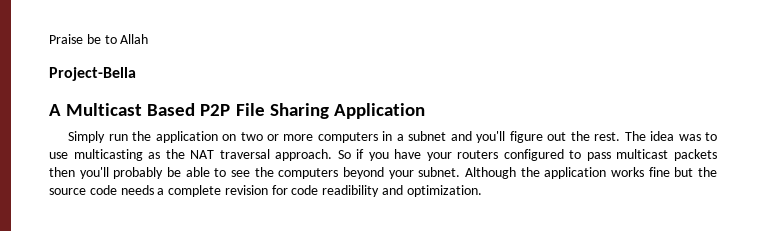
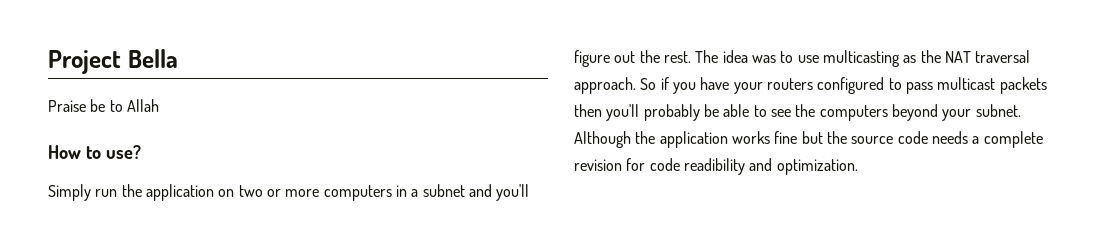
+ Project Bella
- Project-Bella
- A Multicast Based P2P File Sharing Application
+ How to use?

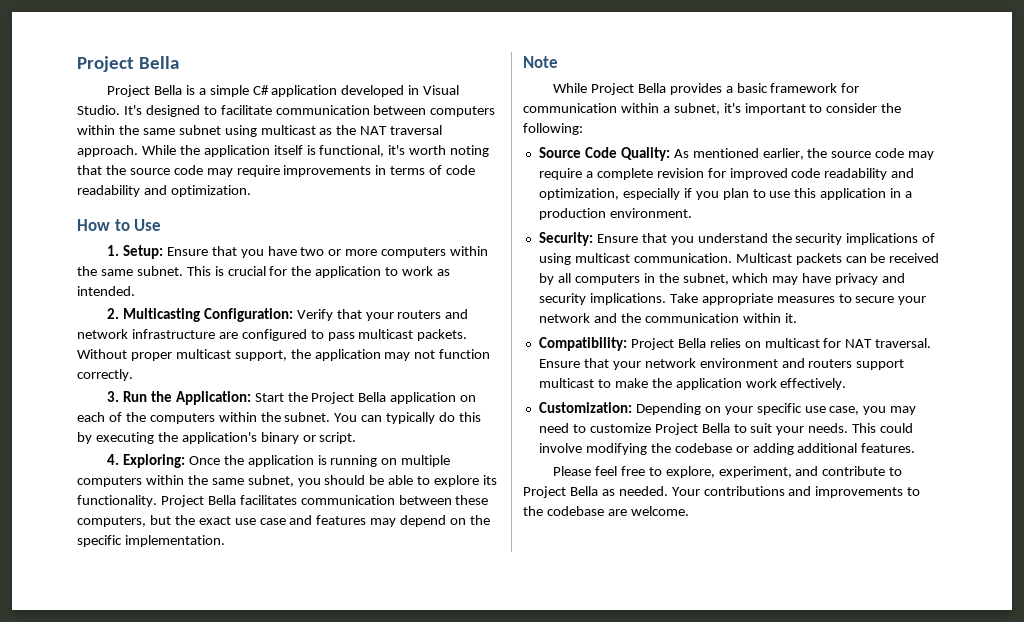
- Praise be to Allah
- How to use?
- Simply run the application on two or more computers in a subnet and you'll figure out the rest. The idea was to use multicasting as the NAT traversal approach.
+ Project Bella is a simple C# application developed in Visual Studio. It's designed to facilitate communication between computers within the same subnet using multicast as the NAT traversal approach.
- So if you have your routers configured to pass multicast packets then you'll probably be able to see the computers beyond your subnet. Although the application works fine but the source code needs a complete revision for code readibility and optimization.
+ While the application itself is functional, it's worth noting that the source code may require improvements in terms of code readability and optimization.
+ How to Use
+ 1. Setup: Ensure that you have two or more computers within the same subnet. This is crucial for the application to work as intended.
+ 2. Multicasting Configuration: Verify that your routers and network infrastructure are configured to pass multicast packets. Without proper multicast support, the application may not function correctly.
+ 3. Run the Application: Start the Project Bella application on each of the computers within the subnet. You can typically do this by executing the application's binary or script.
+ 4. Exploring: Once the application is running on multiple computers within the same subnet, you should be able to explore its functionality. Project Bella facilitates communication between these computers, but the exact use case and features may depend on the specific implementation.
+ Note
+ While Project Bella provides a basic framework for communication within a subnet, it's important to consider the following:
+ Source Code Quality: As mentioned earlier, the source code may require a complete revision for improved code readability and optimization, especially if you plan to use this application in a production environment.
+ Security: Ensure that you understand the security implications of using multicast communication. Multicast packets can be received by all computers in the subnet, which may have privacy and security implications. Take appropriate measures to secure your network and the communication within it.
+ Compatibility: Project Bella relies on multicast for NAT traversal. Ensure that your network environment and routers support multicast to make the application work effectively.
+ Customization: Depending on your specific use case, you may need to customize Project Bella to suit your needs. This could involve modifying the codebase or adding additional features.
+ Please feel free to explore, experiment, and contribute to Project Bella as needed. Your contributions and improvements to the codebase are welcome.

